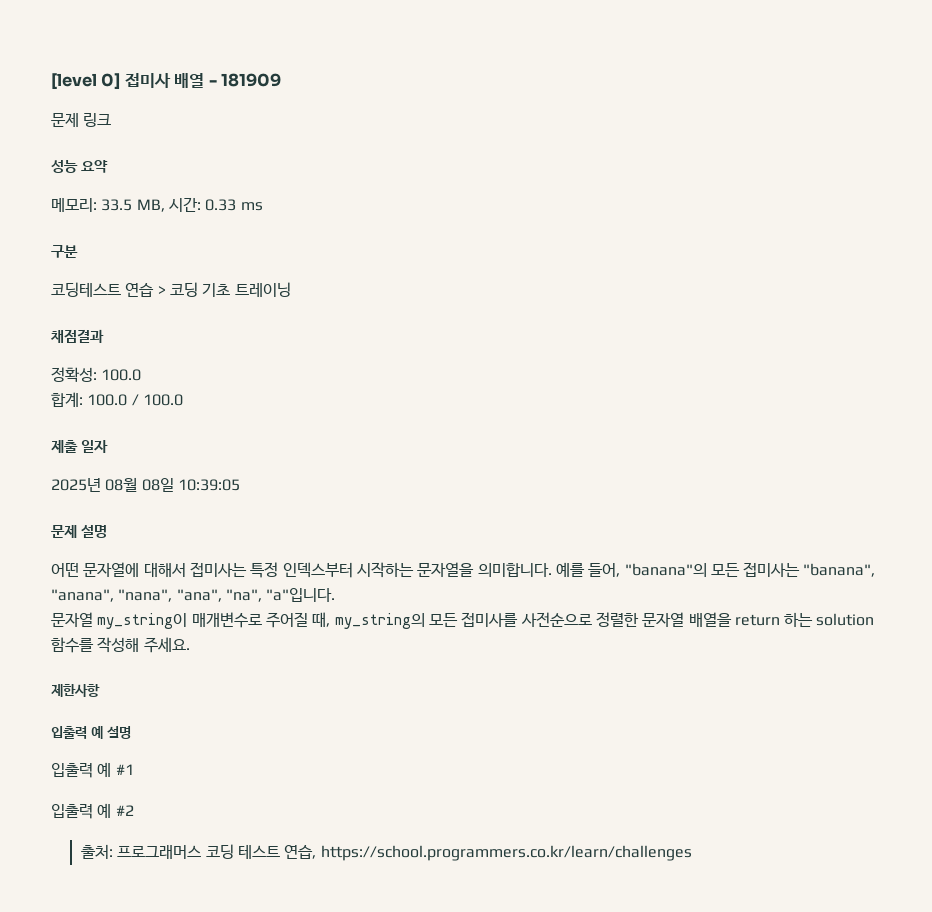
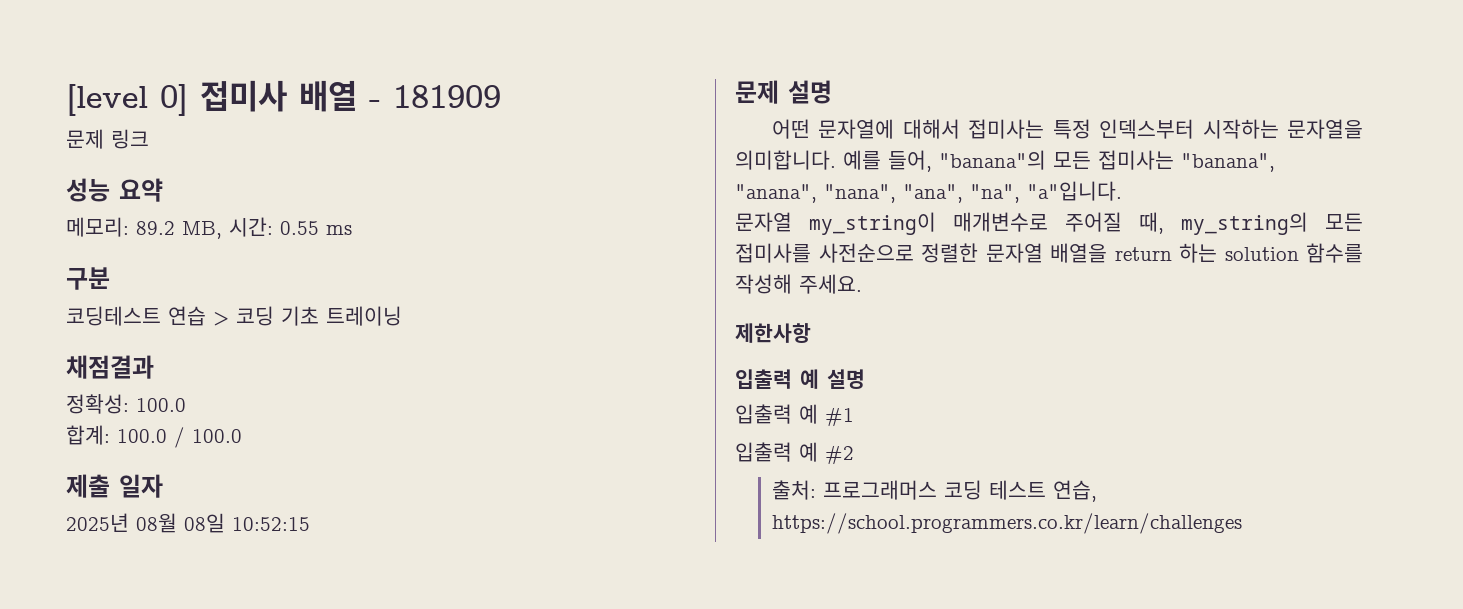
- 메모리: 33.5 MB, 시간: 0.33 ms
+ 메모리: 89.2 MB, 시간: 0.55 ms
- 2025년 08월 08일 10:39:05
+ 2025년 08월 08일 10:52:15

